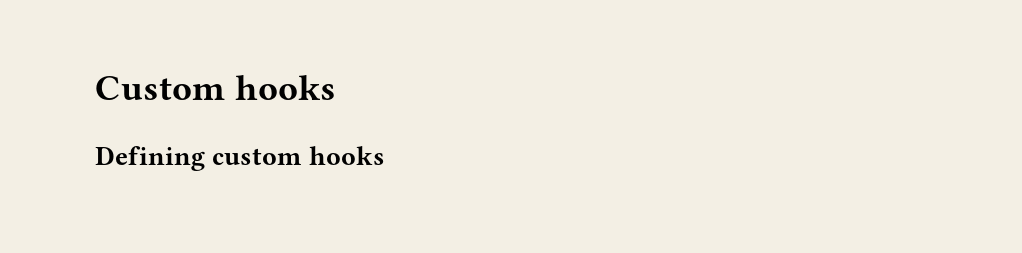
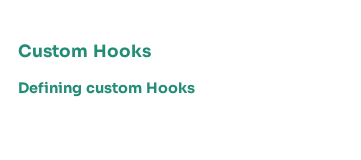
- Custom hooks
+ Custom Hooks
- Defining custom hooks
+ Defining custom Hooks

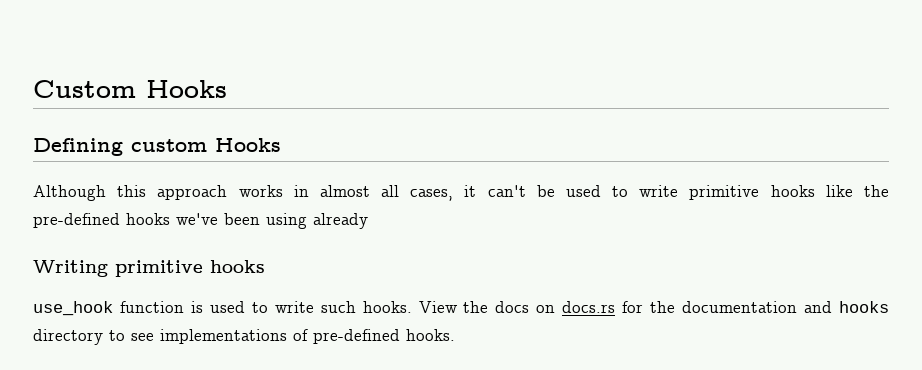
+ Although this approach works in almost all cases, it can't be used to write primitive hooks like the pre-defined hooks we've been using already
+ Writing primitive hooks
+ use_hook function is used to write such hooks. View the docs on docs.rs for the documentation and hooks directory to see implementations of pre-defined hooks.

